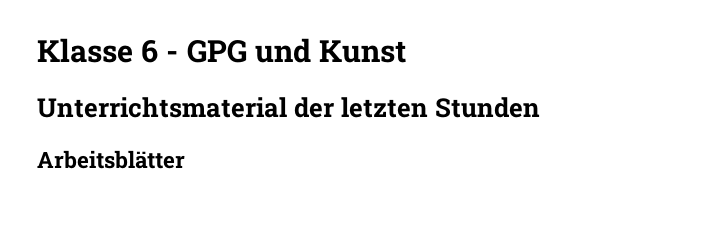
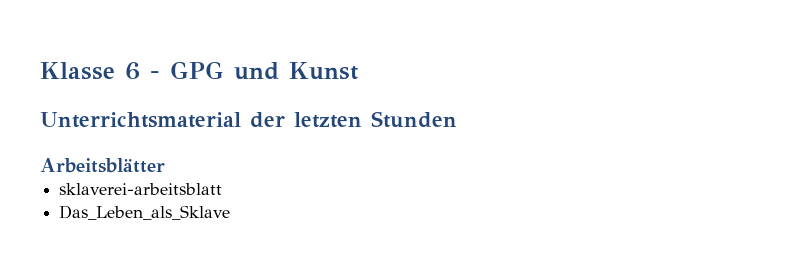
+ sklaverei-arbeitsblatt
+ Das_Leben_als_Sklave

